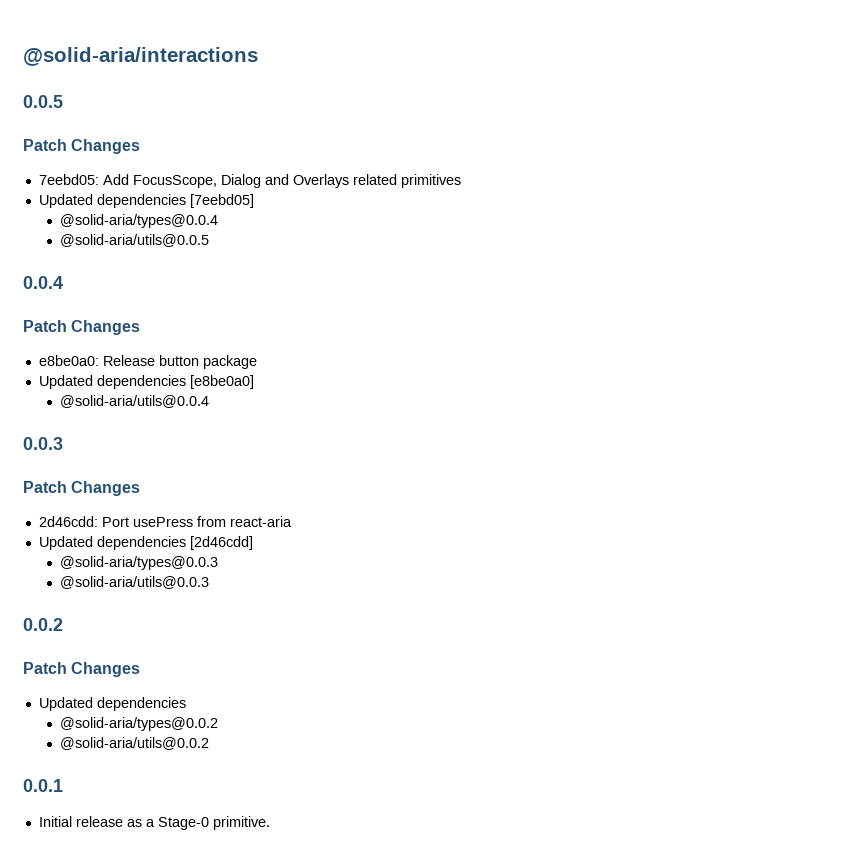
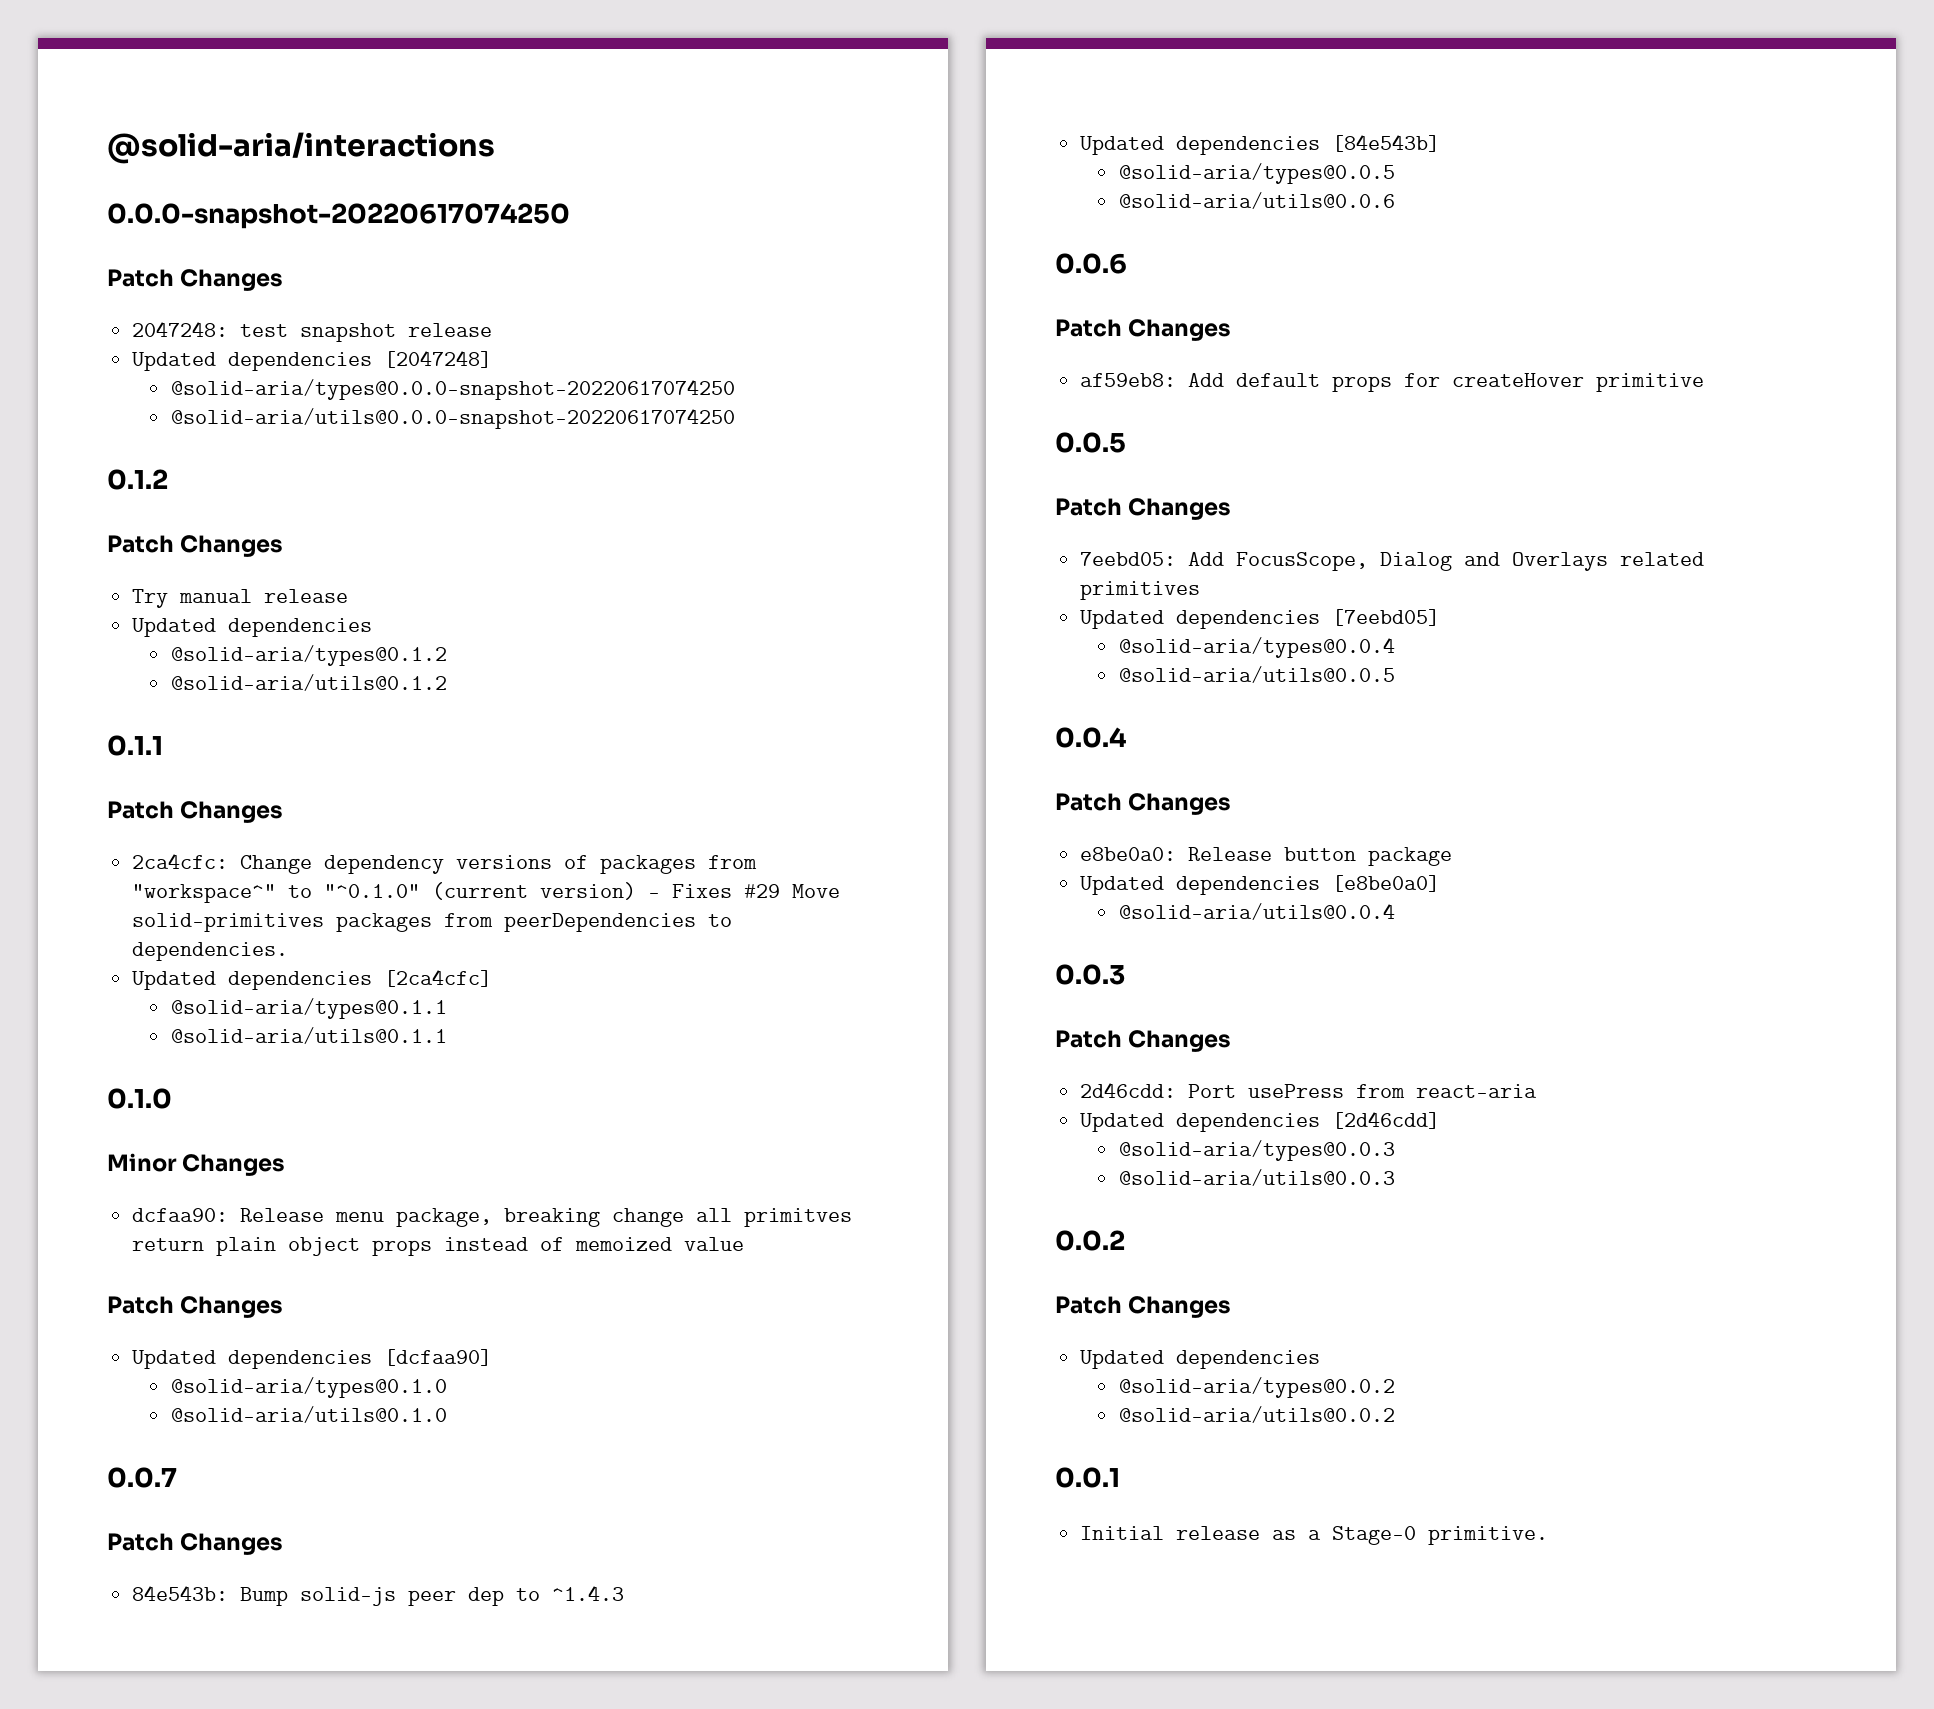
+ 0.0.0-snapshot-20220617074250
+ Patch Changes
+ 2047248: test snapshot release
+ Updated dependencies [2047248]
+ @solid-aria/types@0.0.0-snapshot-20220617074250
+ @solid-aria/utils@0.0.0-snapshot-20220617074250
+ 0.1.2
+ Patch Changes
+ Try manual release
+ Updated dependencies
+ @solid-aria/types@0.1.2
+ @solid-aria/utils@0.1.2
+ 0.1.1
+ Patch Changes
+ 2ca4cfc: Change dependency versions of packages from "workspace^" to "^0.1.0" (current version) — Fixes #29 Move solid-primitives packages from peerDependencies to dependencies.
+ Updated dependencies [2ca4cfc]
+ @solid-aria/types@0.1.1
+ @solid-aria/utils@0.1.1
+ 0.1.0
+ Minor Changes
+ dcfaa90: Release menu package, breaking change all primitves return plain object props instead of memoized value
+ Patch Changes
+ Updated dependencies [dcfaa90]
+ @solid-aria/types@0.1.0
+ @solid-aria/utils@0.1.0
+ 0.0.7
+ Patch Changes
+ 84e543b: Bump solid-js peer dep to ^1.4.3
+ Updated dependencies [84e543b]
+ @solid-aria/types@0.0.5
+ @solid-aria/utils@0.0.6
+ 0.0.6
+ Patch Changes
+ af59eb8: Add default props for createHover primitive

